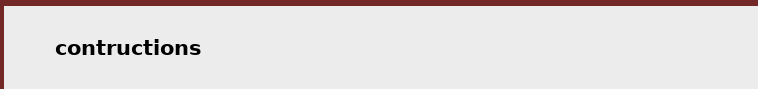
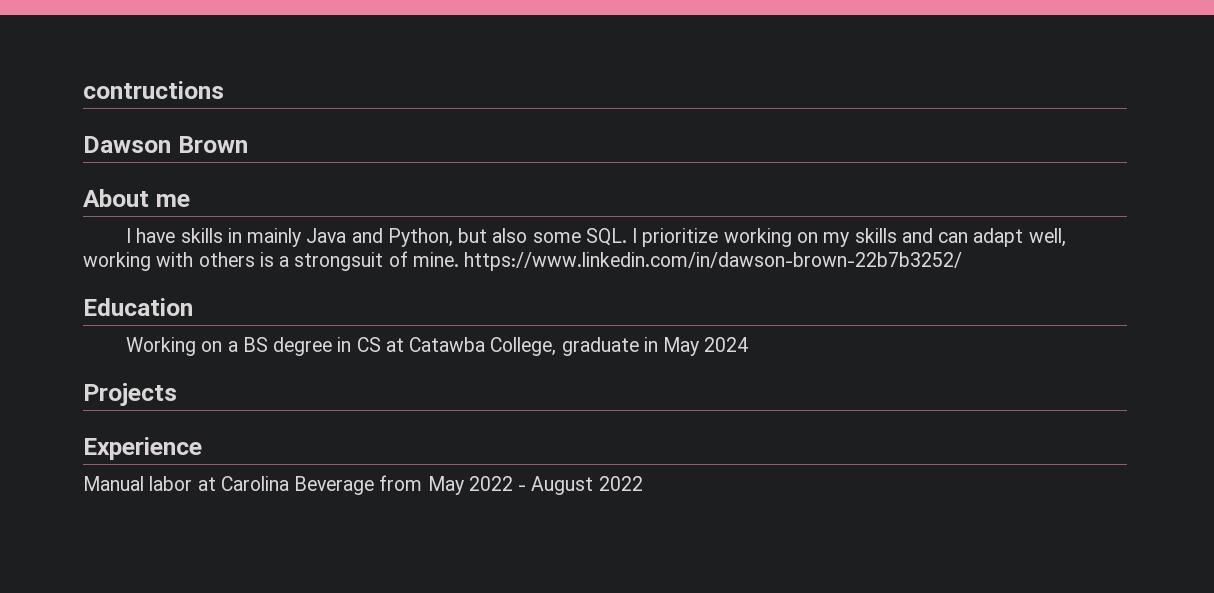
+ Dawson Brown
+ About me
+ I have skills in mainly Java and Python, but also some SQL. I prioritize working on my skills and can adapt well, working with others is a strongsuit of mine. https://www.linkedin.com/in/dawson-brown-22b7b3252/
+ Education
+ Working on a BS degree in CS at Catawba College, graduate in May 2024
+ Projects
+ Experience
+ Manual labor at Carolina Beverage from May 2022 - August 2022

